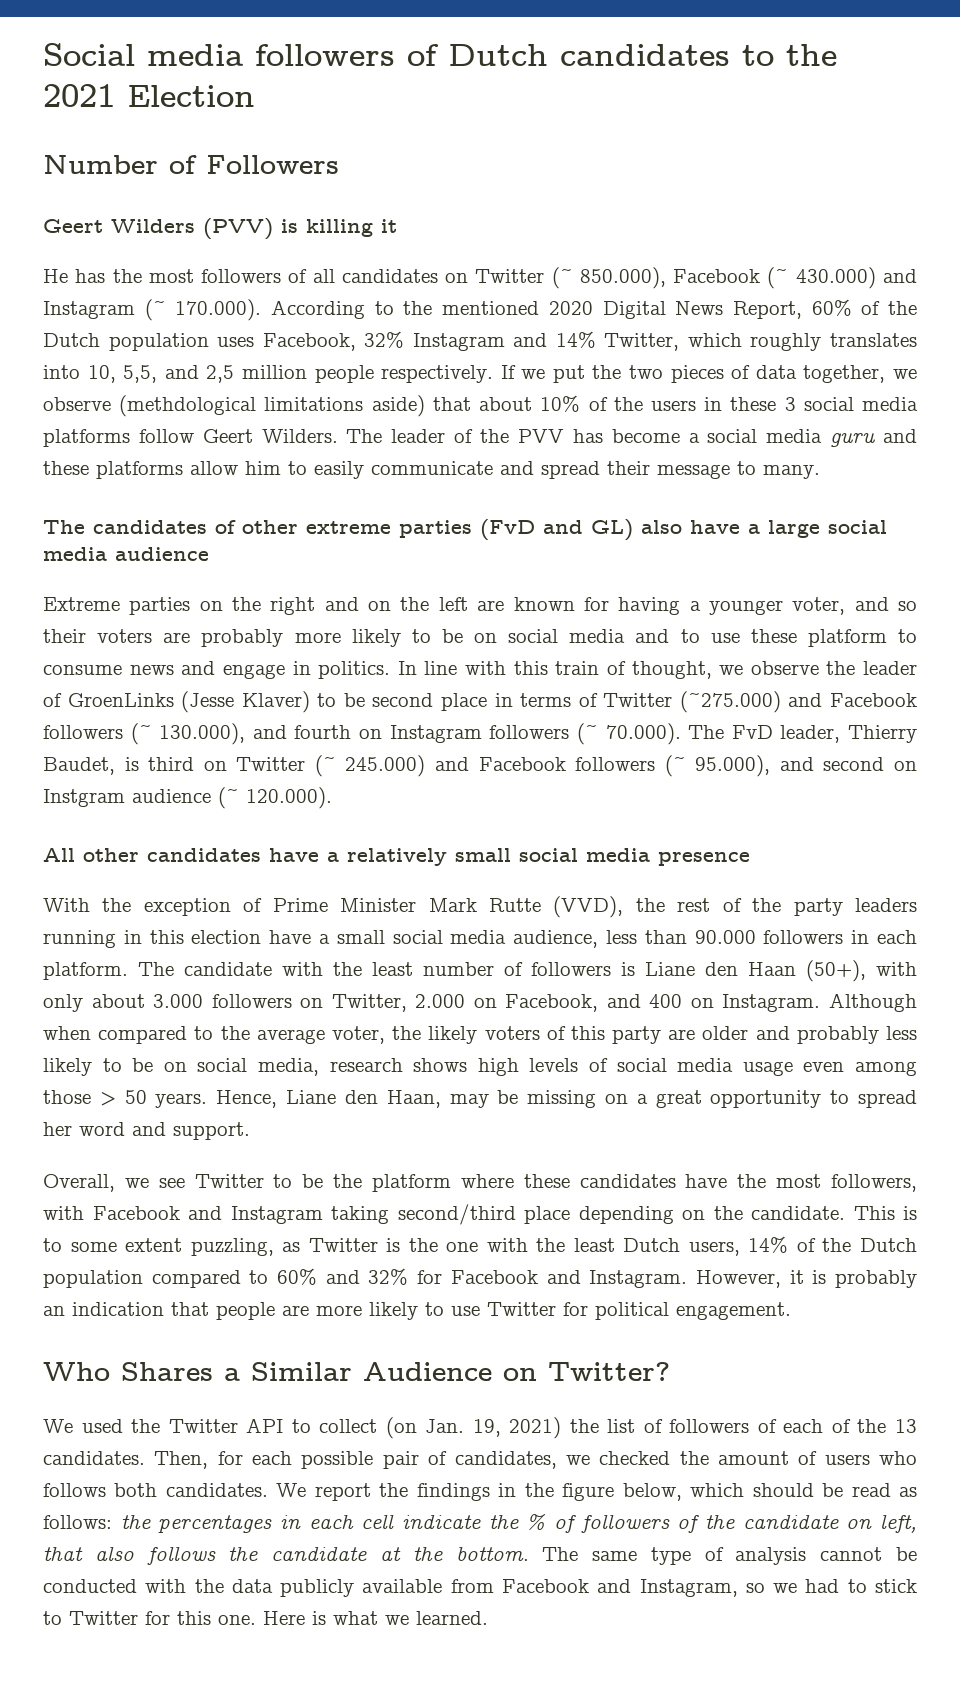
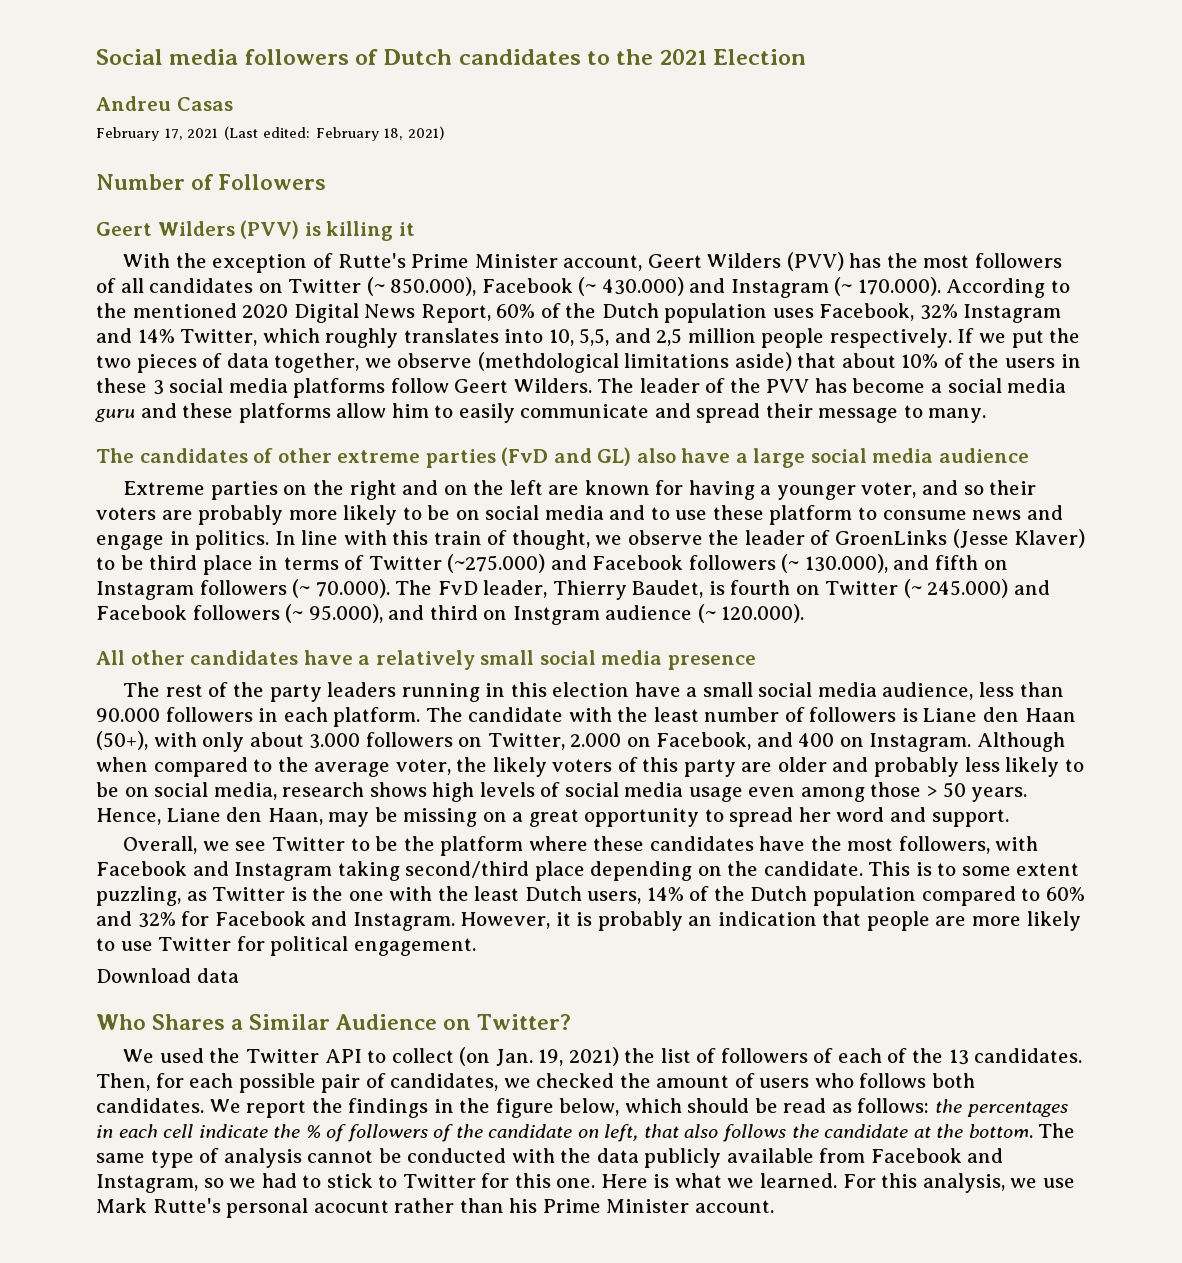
+ Andreu Casas
+ February 17, 2021 (Last edited: February 18, 2021)
- He has the most followers of all candidates on Twitter (~ 850.000), Facebook (~ 430.000) and Instagram (~ 170.000). According to the mentioned 2020 Digital News Report, 60% of the Dutch population uses Facebook, 32% Instagram and 14% Twitter, which roughly translates into 10, 5,5, and 2,5 million people respectively.
+ With the exception of Rutte's Prime Minister account, Geert Wilders (PVV) has the most followers of all candidates on Twitter (~ 850.000), Facebook (~ 430.000) and Instagram (~ 170.000). According to the mentioned 2020 Digital News Report, 60% of the Dutch population uses Facebook, 32% Instagram and 14% Twitter, which roughly translates into 10, 5,5, and 2,5 million people respectively.
- In line with this train of thought, we observe the leader of GroenLinks (Jesse Klaver) to be second place in terms of Twitter (~275.000) and Facebook followers (~ 130.000), and fourth on Instagram followers (~ 70.000). The FvD leader, Thierry Baudet, is third on Twitter (~ 245.000) and Facebook followers (~ 95.000), and second on Instgram audience (~ 120.000).
+ In line with this train of thought, we observe the leader of GroenLinks (Jesse Klaver) to be third place in terms of Twitter (~275.000) and Facebook followers (~ 130.000), and fifth on Instagram followers (~ 70.000). The FvD leader, Thierry Baudet, is fourth on Twitter (~ 245.000) and Facebook followers (~ 95.000), and third on Instgram audience (~ 120.000).
- With the exception of Prime Minister Mark Rutte (VVD), the rest of the party leaders running in this election have a small social media audience, less than 90.000 followers in each platform.
+ The rest of the party leaders running in this election have a small social media audience, less than 90.000 followers in each platform.
+ Download data
+ For this analysis, we use Mark Rutte's personal acocunt rather than his Prime Minister account.

